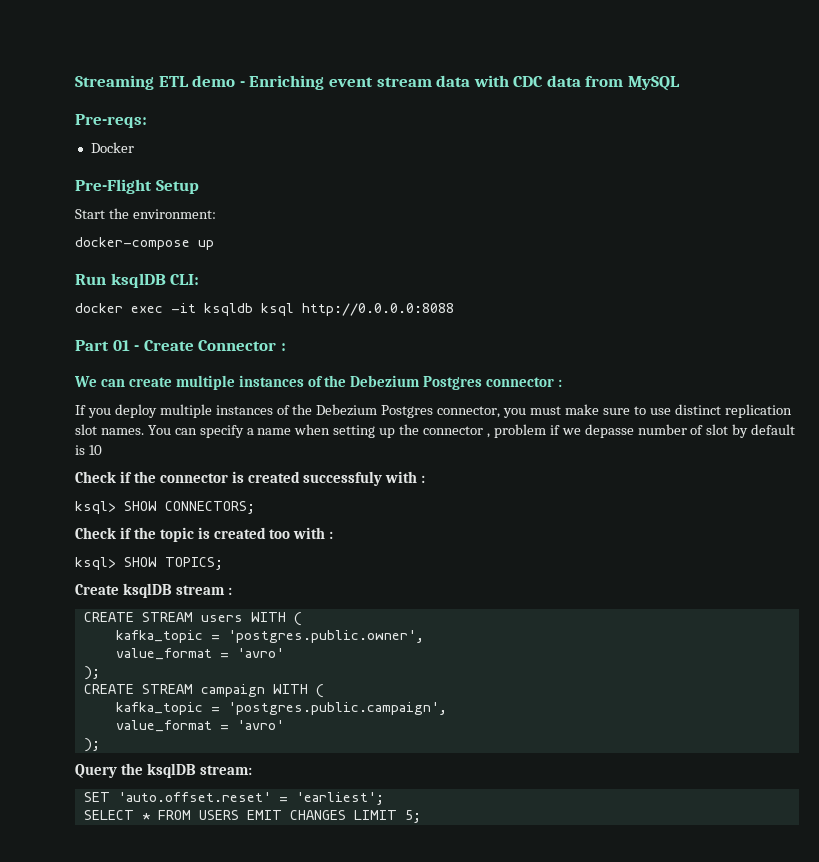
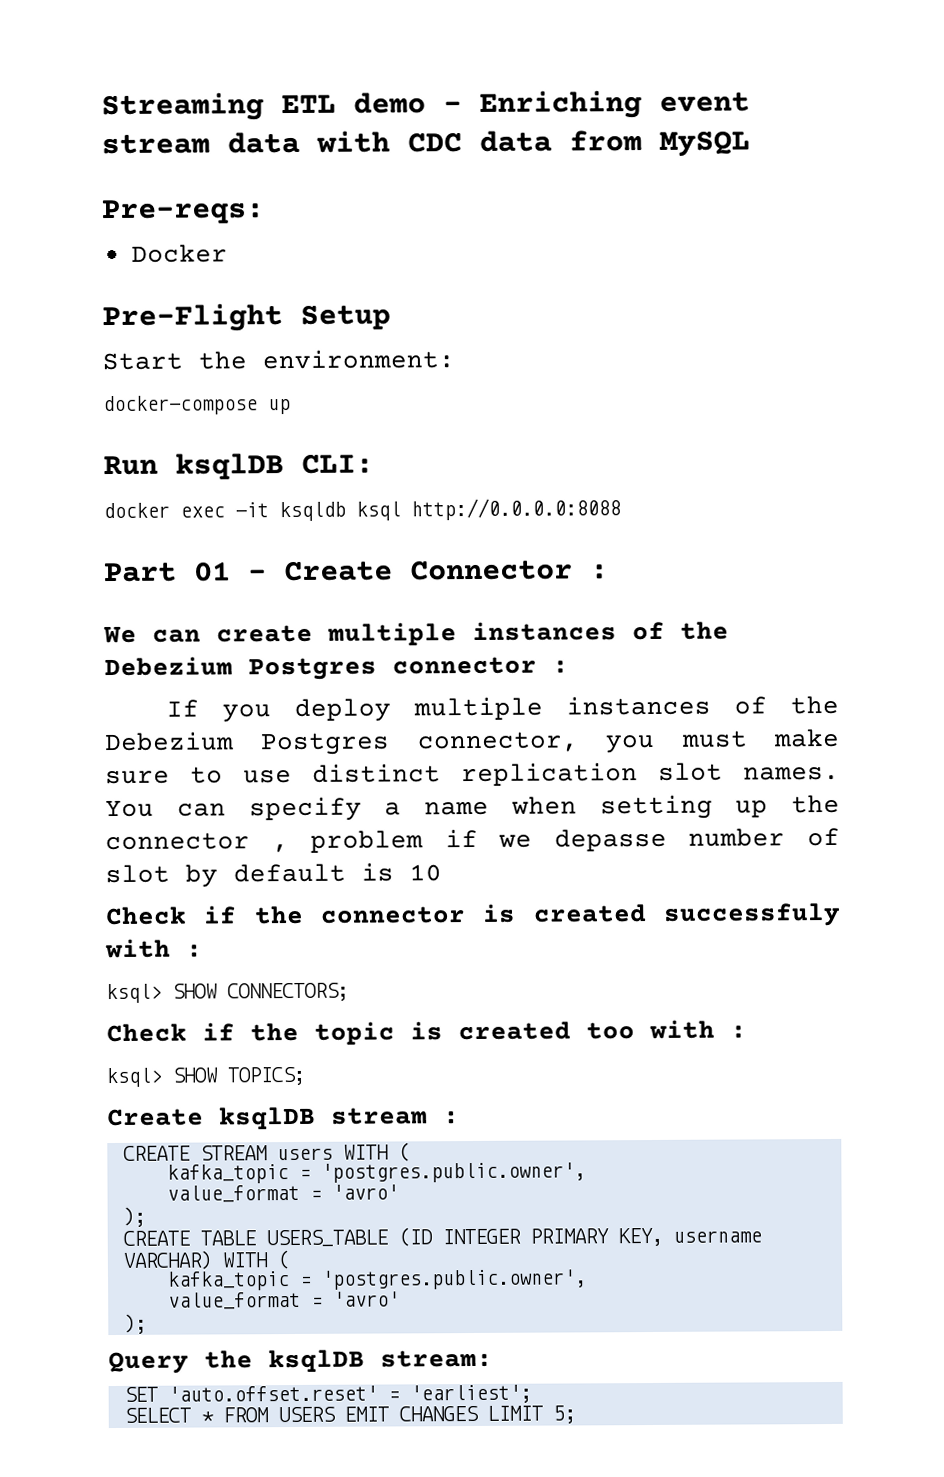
- CREATE STREAM campaign WITH (
- kafka_topic = 'postgres.public.campaign',
+ CREATE TABLE USERS_TABLE (ID INTEGER PRIMARY KEY, username VARCHAR) WITH (
+ kafka_topic = 'postgres.public.owner',

